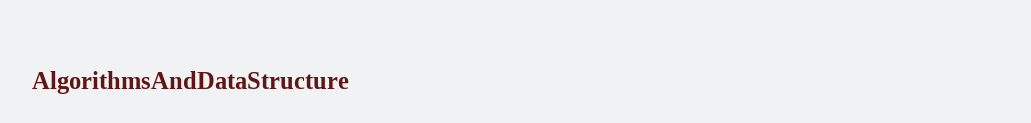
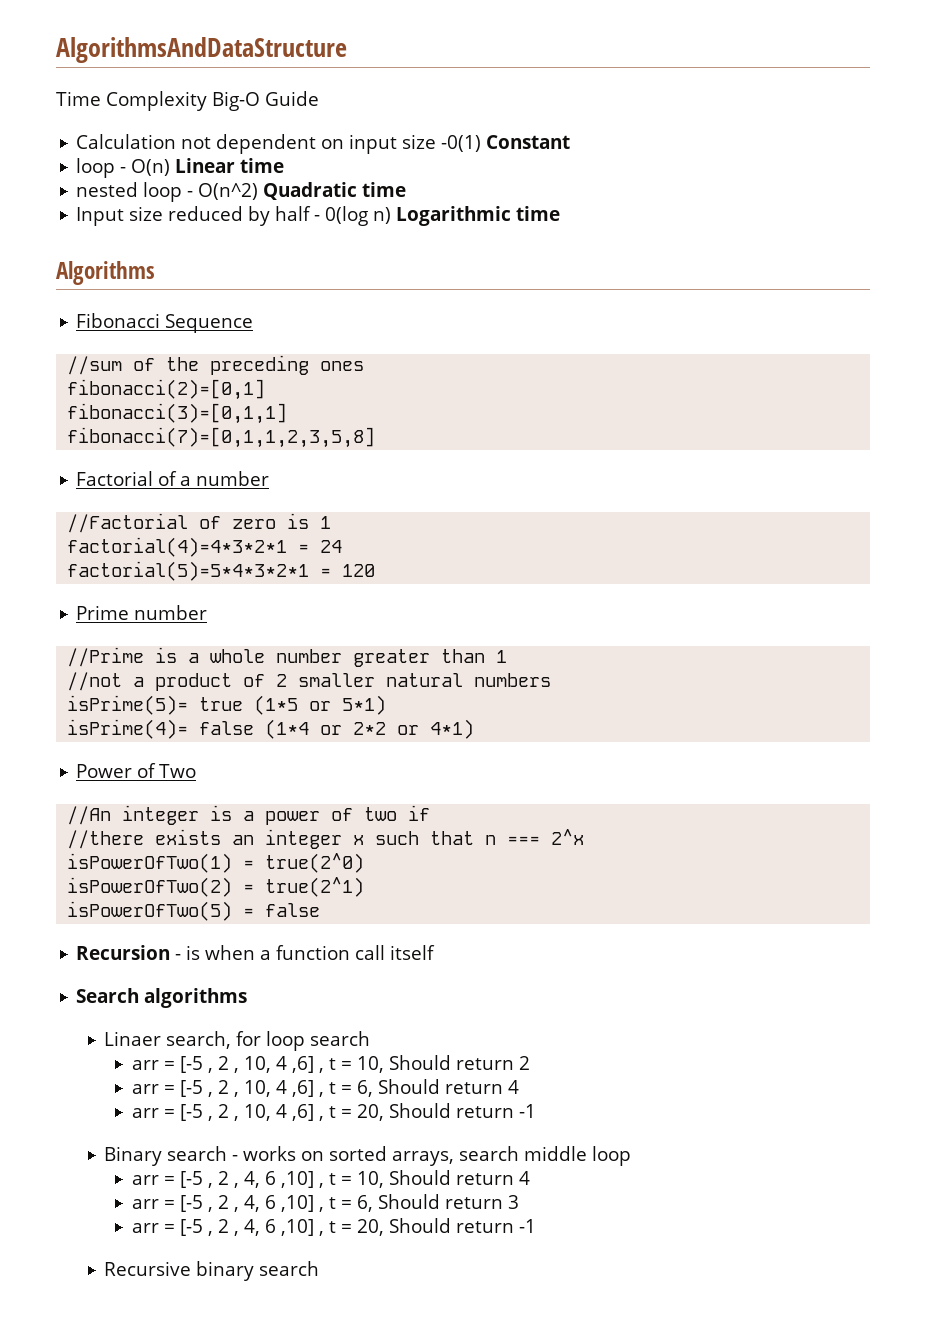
+ Time Complexity Big-O Guide
+ Calculation not dependent on input size -0(1) Constant
+ loop - O(n) Linear time
+ nested loop - O(n^2) Quadratic time
+ Input size reduced by half - 0(log n) Logarithmic time
+ Algorithms
+ Fibonacci Sequence
+ //sum of the preceding ones
+ fibonacci(2)=[0,1]
+ fibonacci(3)=[0,1,1]
+ fibonacci(7)=[0,1,1,2,3,5,8]
+ Factorial of a number
+ //Factorial of zero is 1
+ factorial(4)=4*3*2*1 = 24
+ factorial(5)=5*4*3*2*1 = 120
+ Prime number
+ //Prime is a whole number greater than 1
+ //not a product of 2 smaller natural numbers
+ isPrime(5)= true (1*5 or 5*1)
+ isPrime(4)= false (1*4 or 2*2 or 4*1)
+ Power of Two
+ //An integer is a power of two if
+ //there exists an integer x such that n === 2^x
+ isPowerOfTwo(1) = true(2^0)
+ isPowerOfTwo(2) = true(2^1)
+ isPowerOfTwo(5) = false
+ Recursion - is when a function call itself
+ Search algorithms
+ Linaer search, for loop search
+ arr = [-5 , 2 , 10, 4 ,6] , t = 10, Should return 2
+ arr = [-5 , 2 , 10, 4 ,6] , t = 6, Should return 4
+ arr = [-5 , 2 , 10, 4 ,6] , t = 20, Should return -1
+ Binary search - works on sorted arrays, search middle loop
+ arr = [-5 , 2 , 4, 6 ,10] , t = 10, Should return 4
+ arr = [-5 , 2 , 4, 6 ,10] , t = 6, Should return 3
+ arr = [-5 , 2 , 4, 6 ,10] , t = 20, Should return -1
+ Recursive binary search

